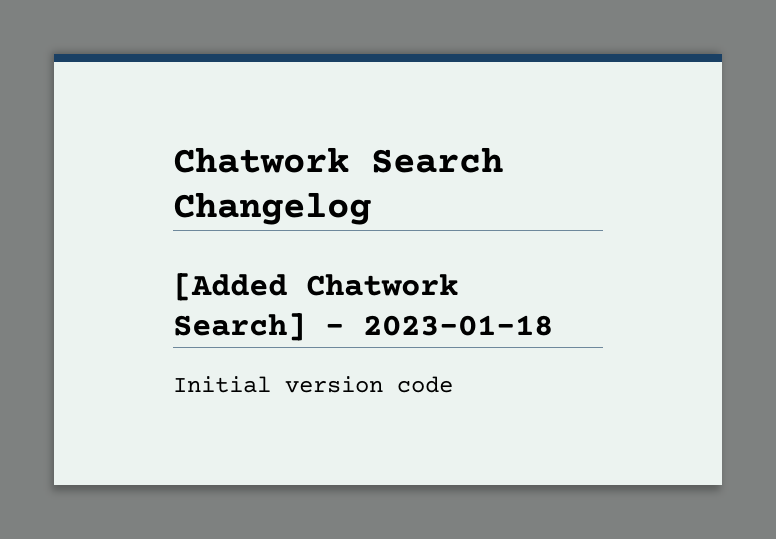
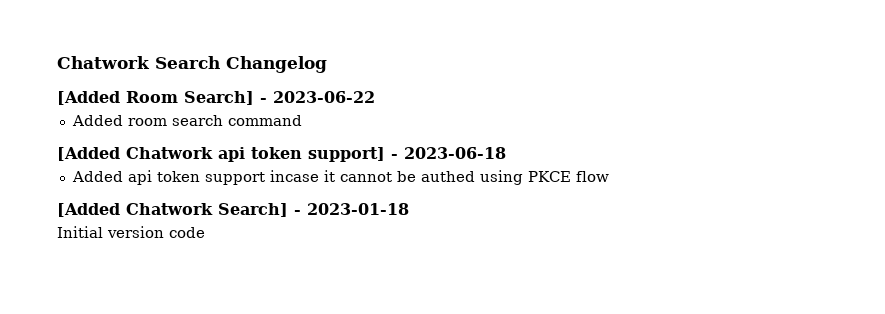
+ [Added Room Search] - 2023-06-22
+ Added room search command
+ [Added Chatwork api token support] - 2023-06-18
+ Added api token support incase it cannot be authed using PKCE flow

